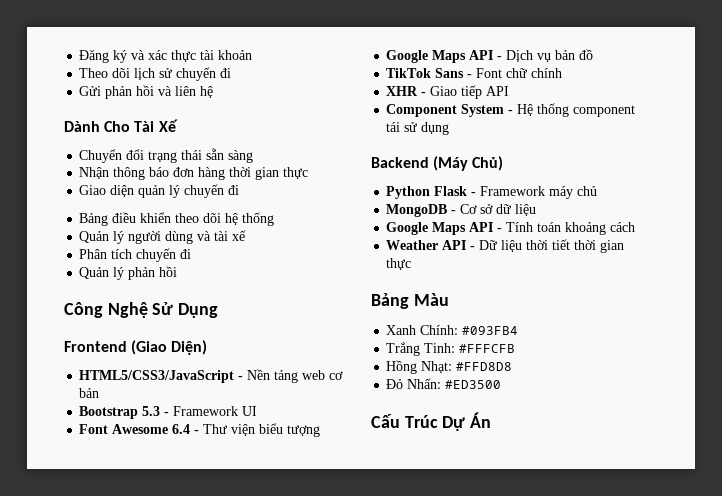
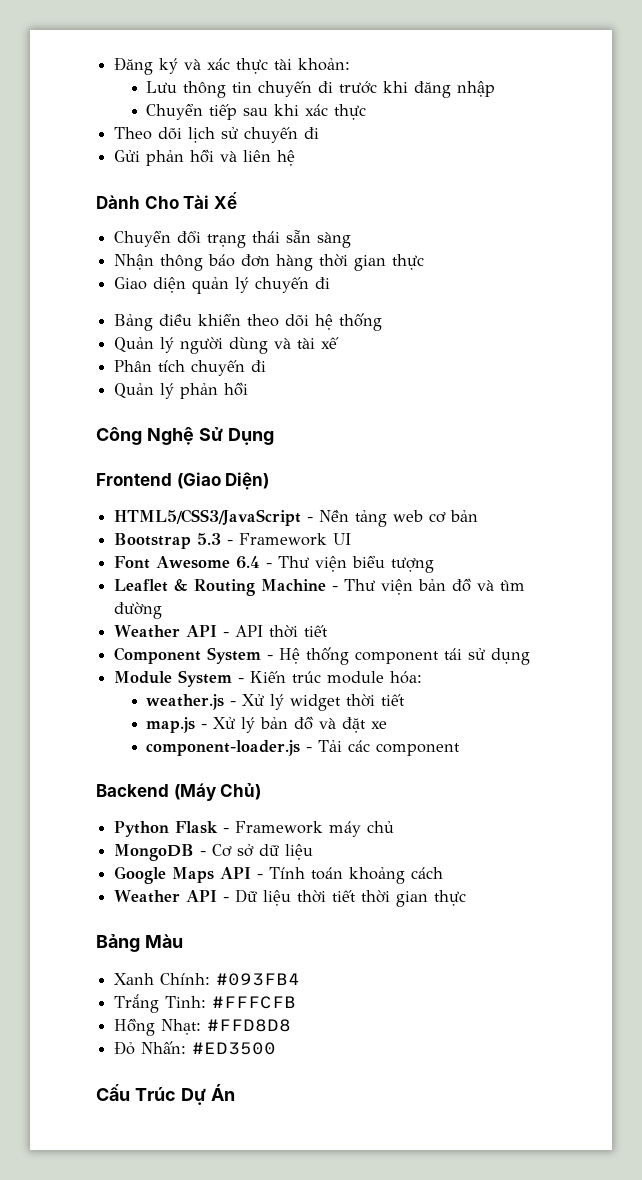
- Đăng ký và xác thực tài khoản
+ Đăng ký và xác thực tài khoản:
+ Lưu thông tin chuyến đi trước khi đăng nhập
+ Chuyển tiếp sau khi xác thực
- Google Maps API - Dịch vụ bản đồ
- TikTok Sans - Font chữ chính
- XHR - Giao tiếp API
+ Leaflet & Routing Machine - Thư viện bản đồ và tìm đường
+ Weather API - API thời tiết
+ Module System - Kiến trúc module hóa:
+ weather.js - Xử lý widget thời tiết
+ map.js - Xử lý bản đồ và đặt xe
+ component-loader.js - Tải các component

